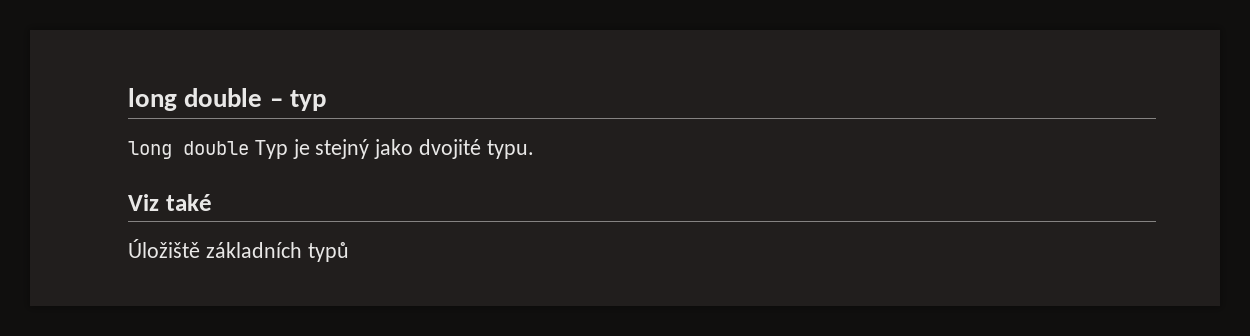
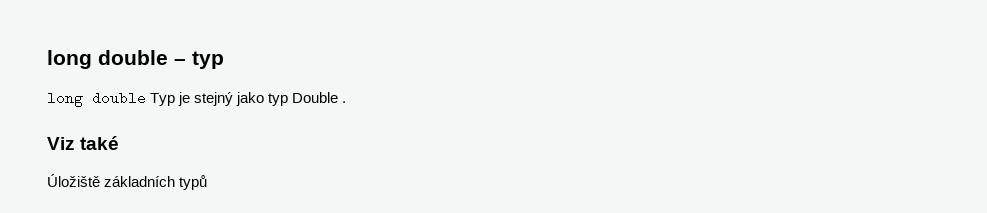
- long double Typ je stejný jako dvojité typu.
+ long double Typ je stejný jako typ Double .

